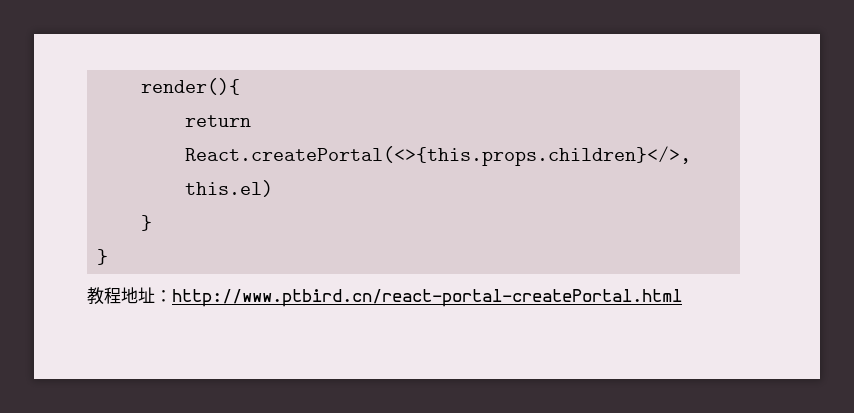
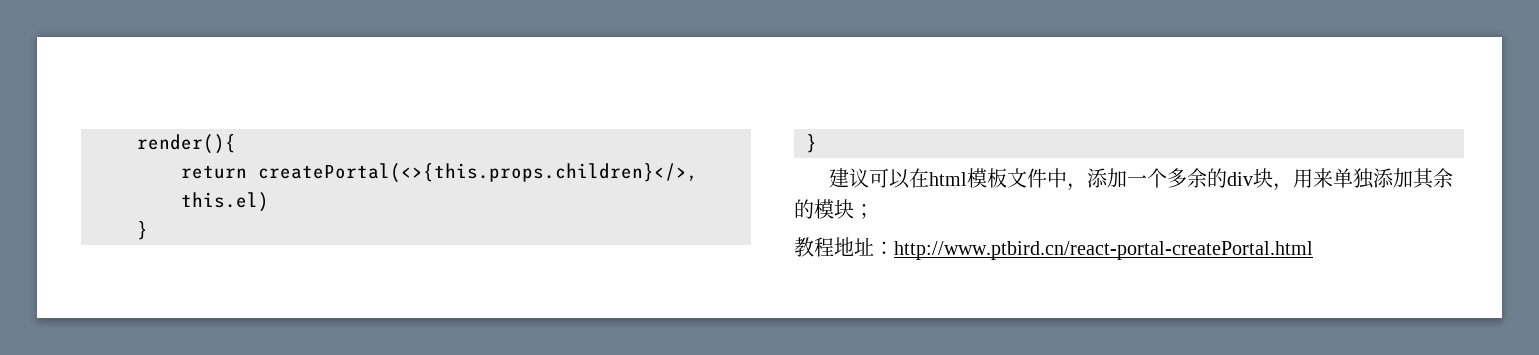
- return React.createPortal(<>{this.props.children}</>, this.el)
+ return createPortal(<>{this.props.children}</>, this.el)
+ 建议可以在html模板文件中，添加一个多余的div块，用来单独添加其余的模块；

